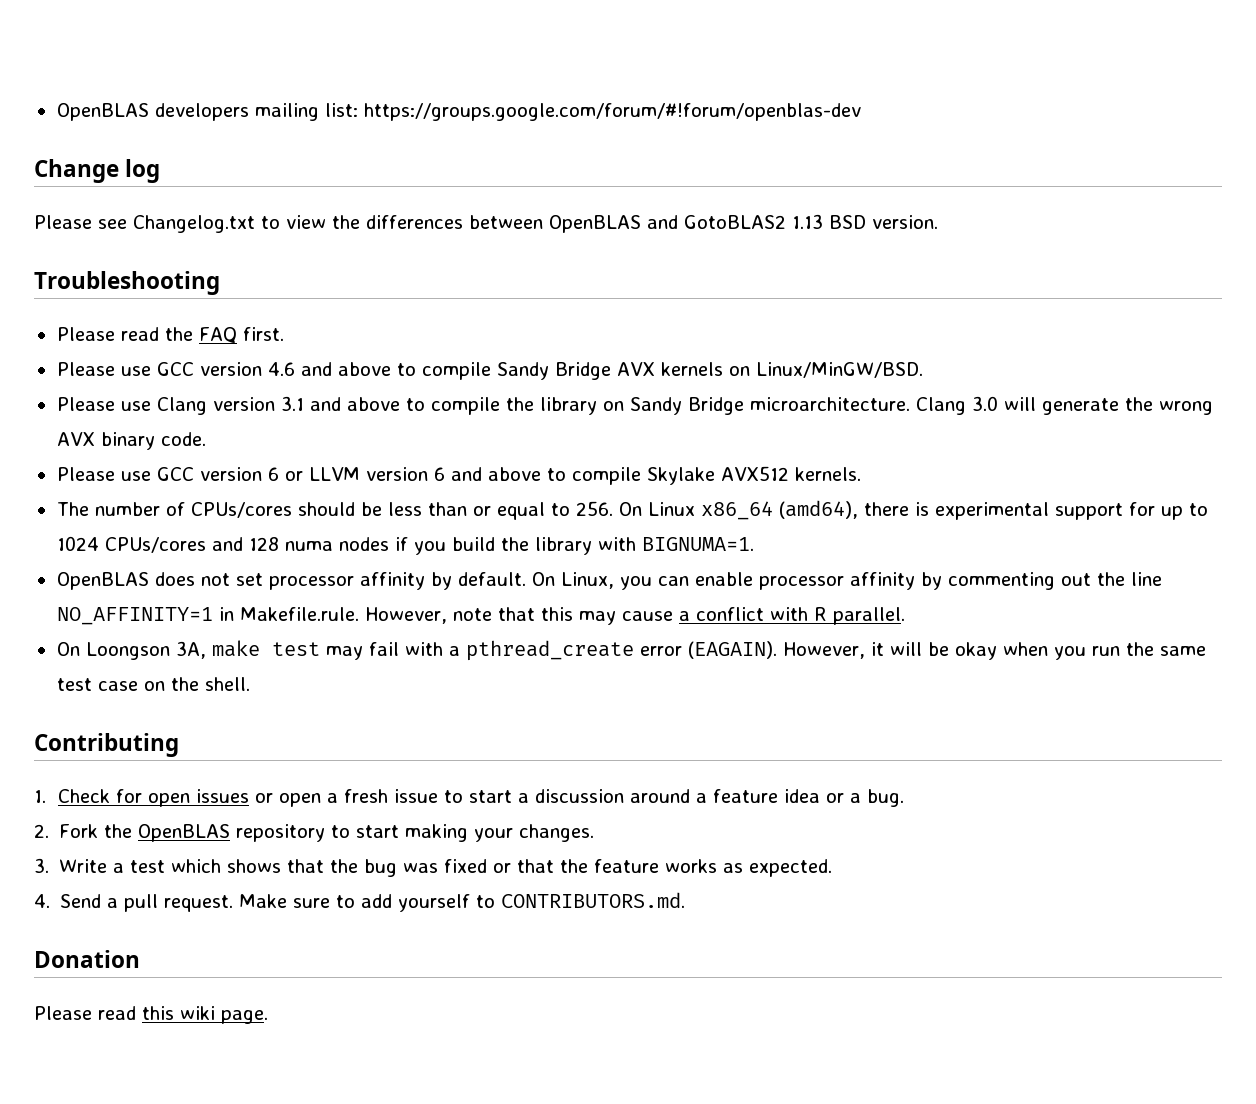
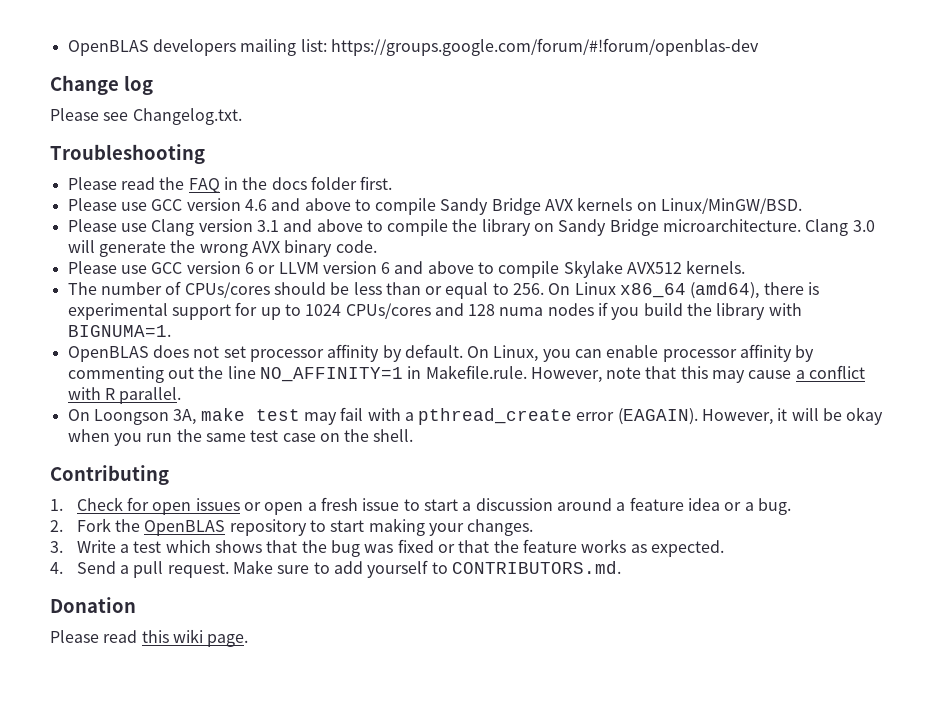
- Please see Changelog.txt to view the differences between OpenBLAS and GotoBLAS2 1.13 BSD version.
+ Please see Changelog.txt.
- Please read the FAQ first.
+ Please read the FAQ in the docs folder first.

